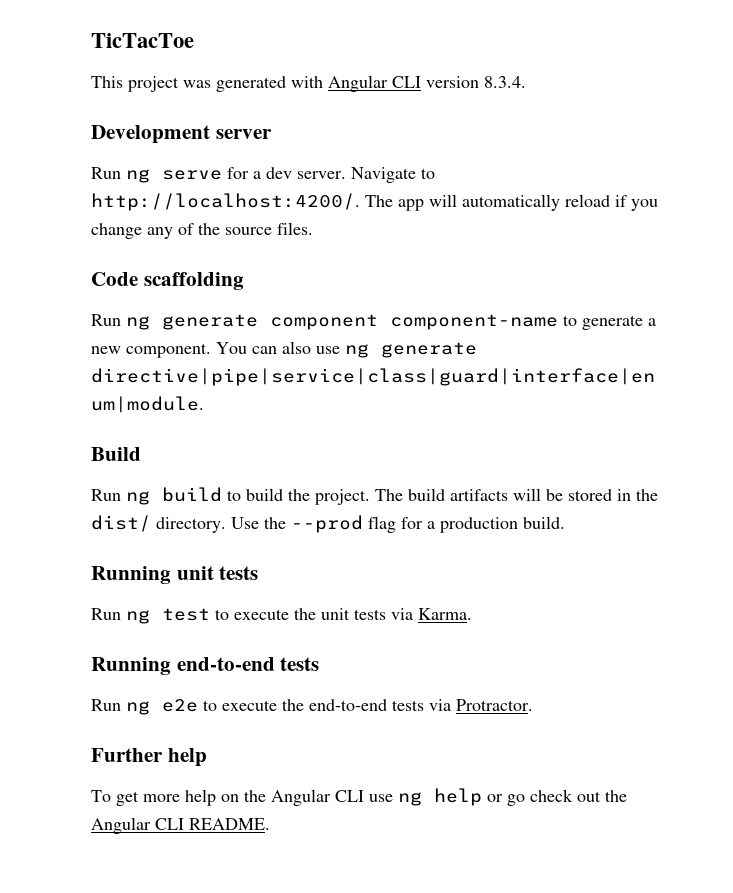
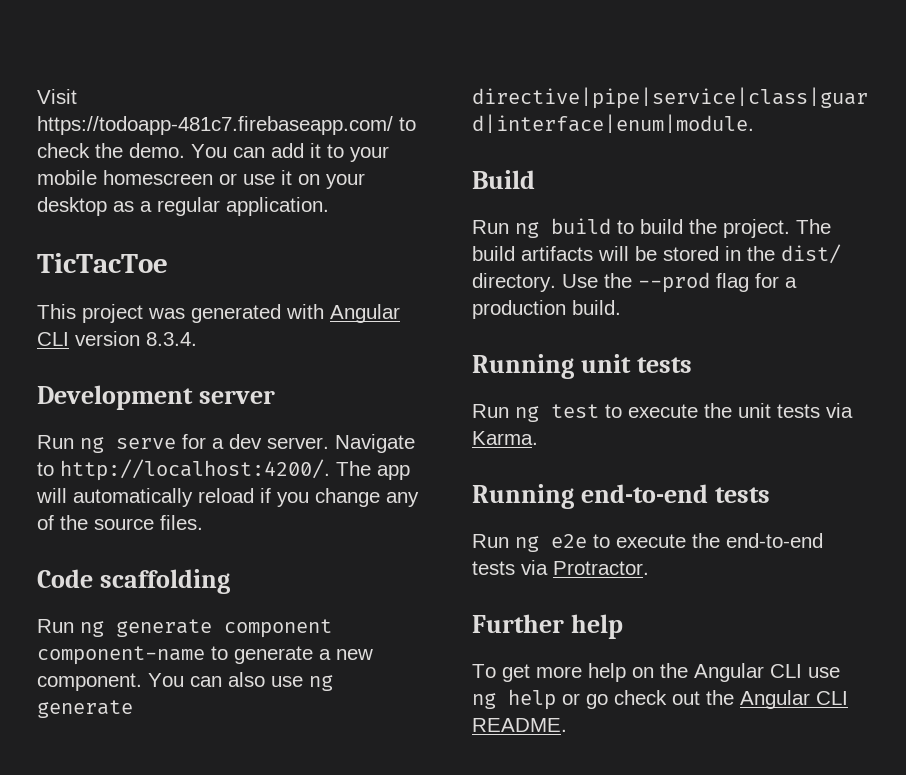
+ Visit https://todoapp-481c7.firebaseapp.com/ to check the demo. You can add it to your mobile homescreen or use it on your desktop as a regular application.

